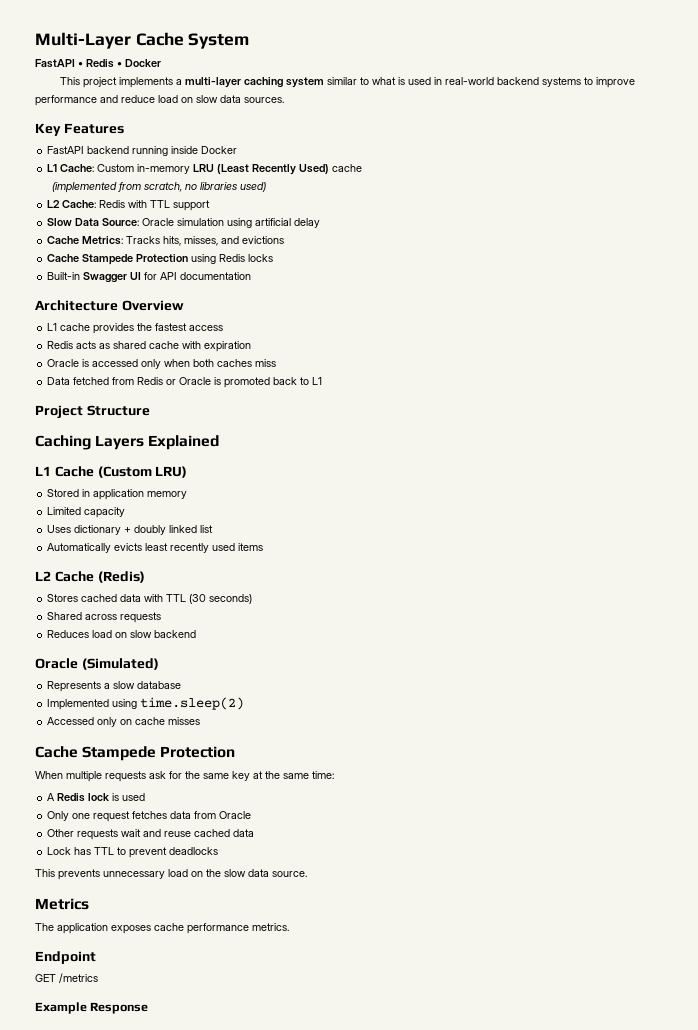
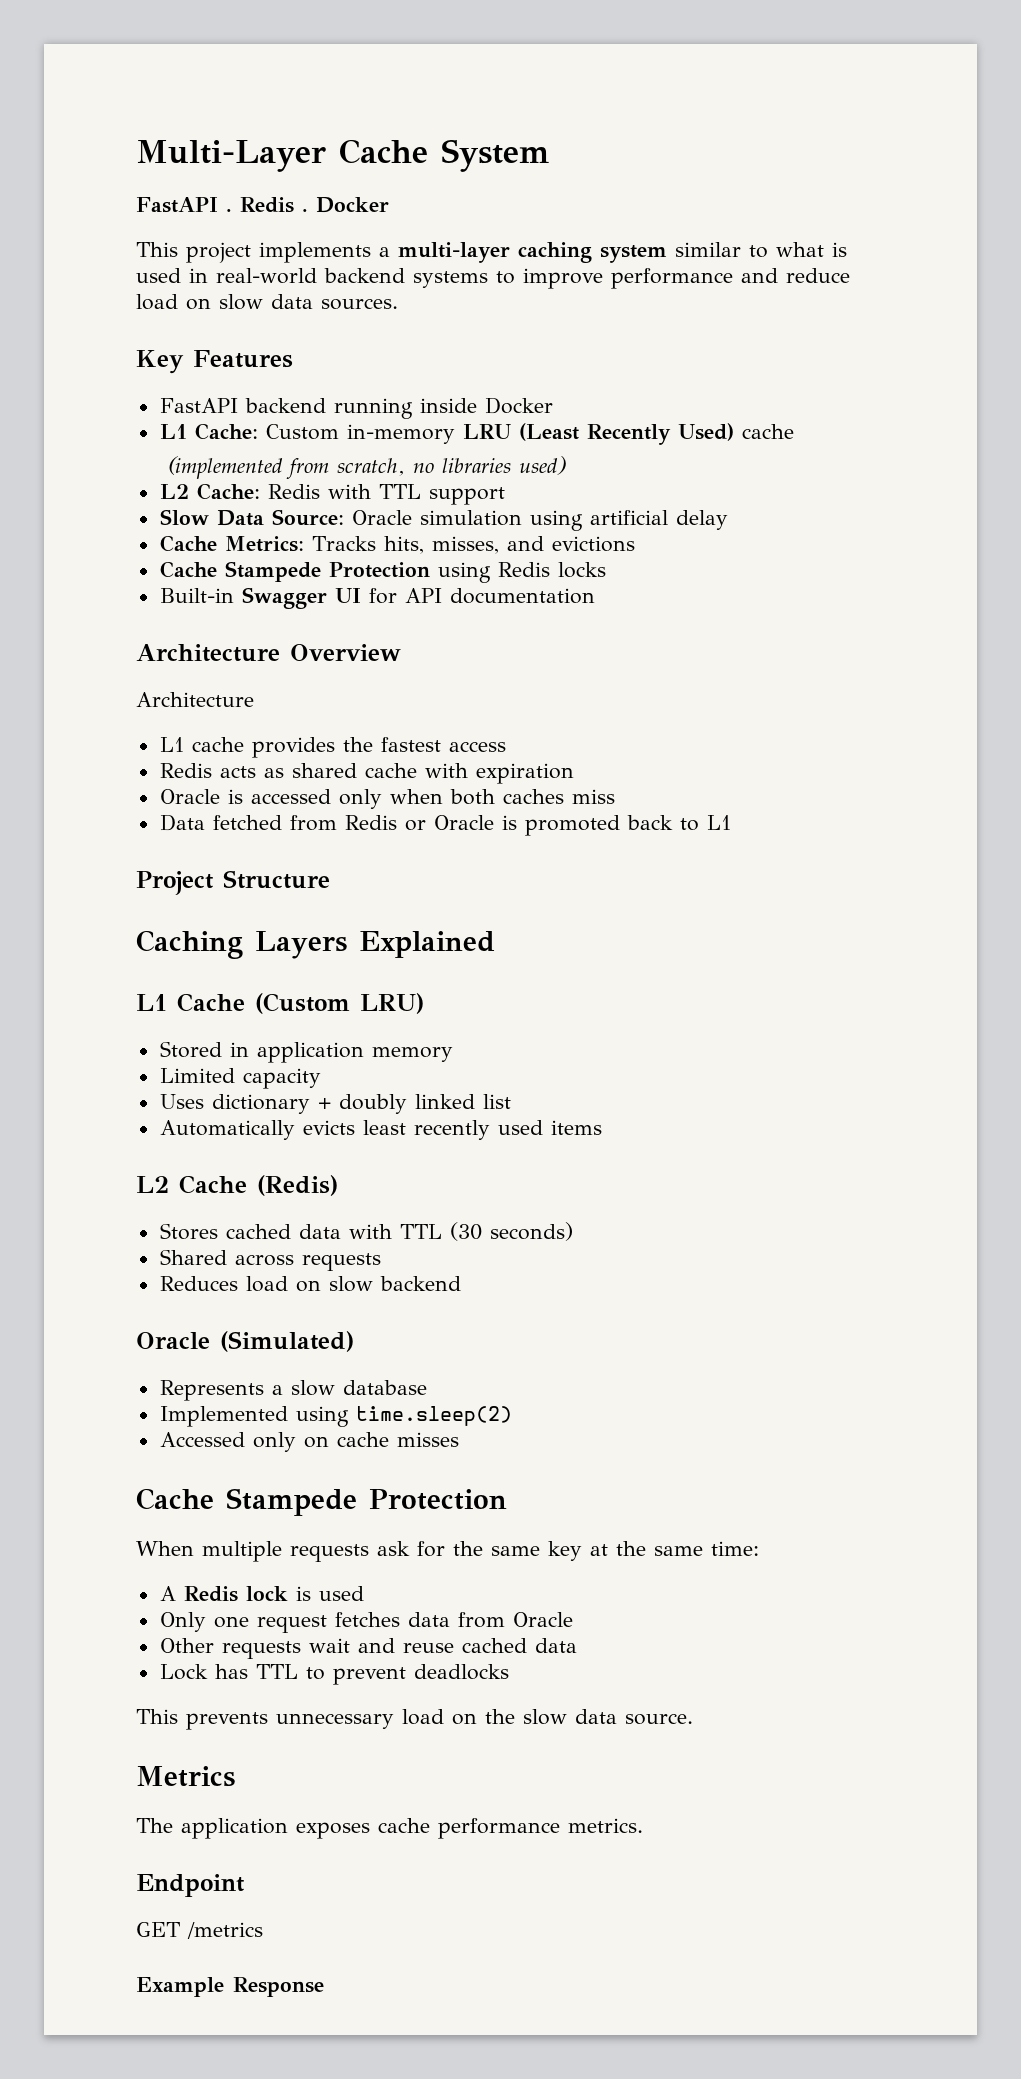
- FastAPI • Redis • Docker
+ FastAPI . Redis . Docker
  Architecture Overview
+ Architecture

